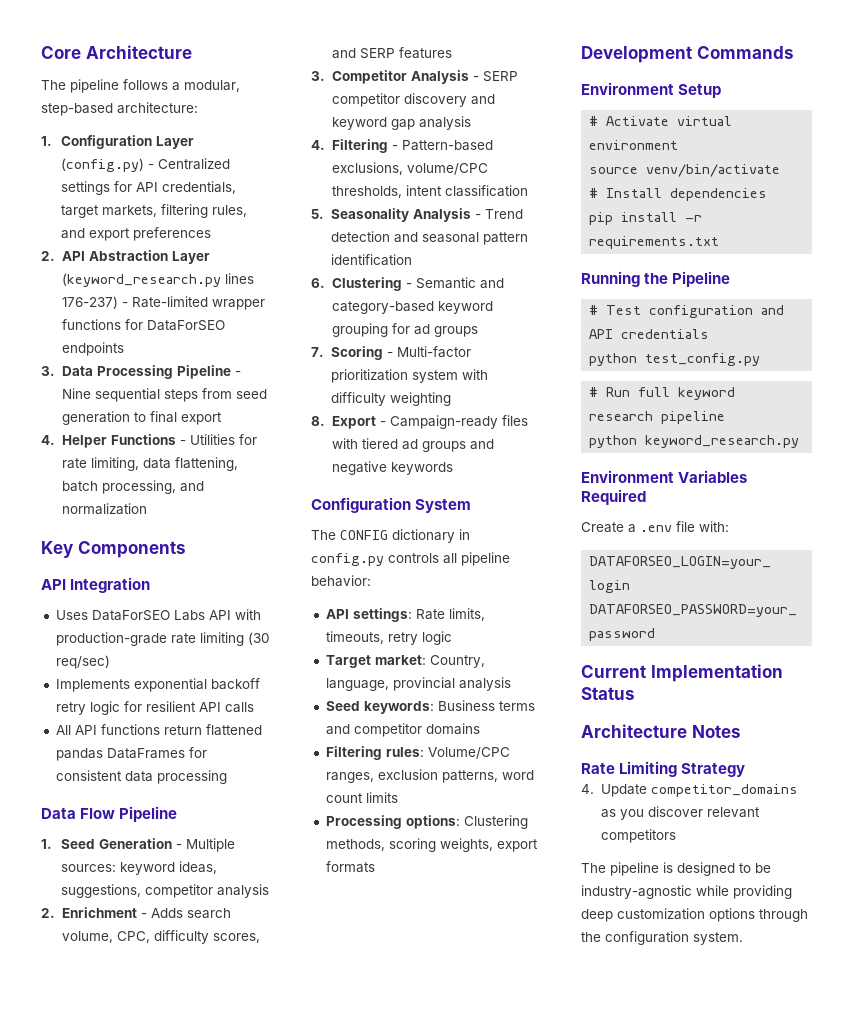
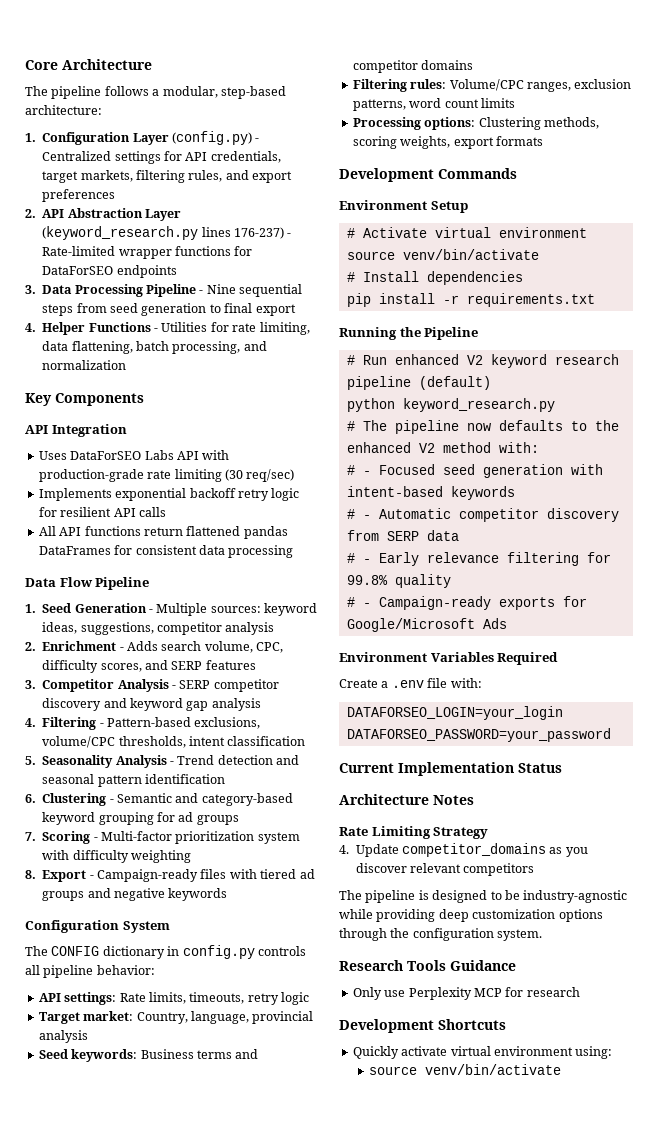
- # Test configuration and API credentials
- python test_config.py
- # Run full keyword research pipeline
+ # Run enhanced V2 keyword research pipeline (default)
+ # The pipeline now defaults to the enhanced V2 method with:
+ # - Focused seed generation with intent-based keywords
+ # - Automatic competitor discovery from SERP data
+ # - Early relevance filtering for 99.8% quality
+ # - Campaign-ready exports for Google/Microsoft Ads
+ Research Tools Guidance
+ Only use Perplexity MCP for research
+ Development Shortcuts
+ Quickly activate virtual environment using:
+ source venv/bin/activate

